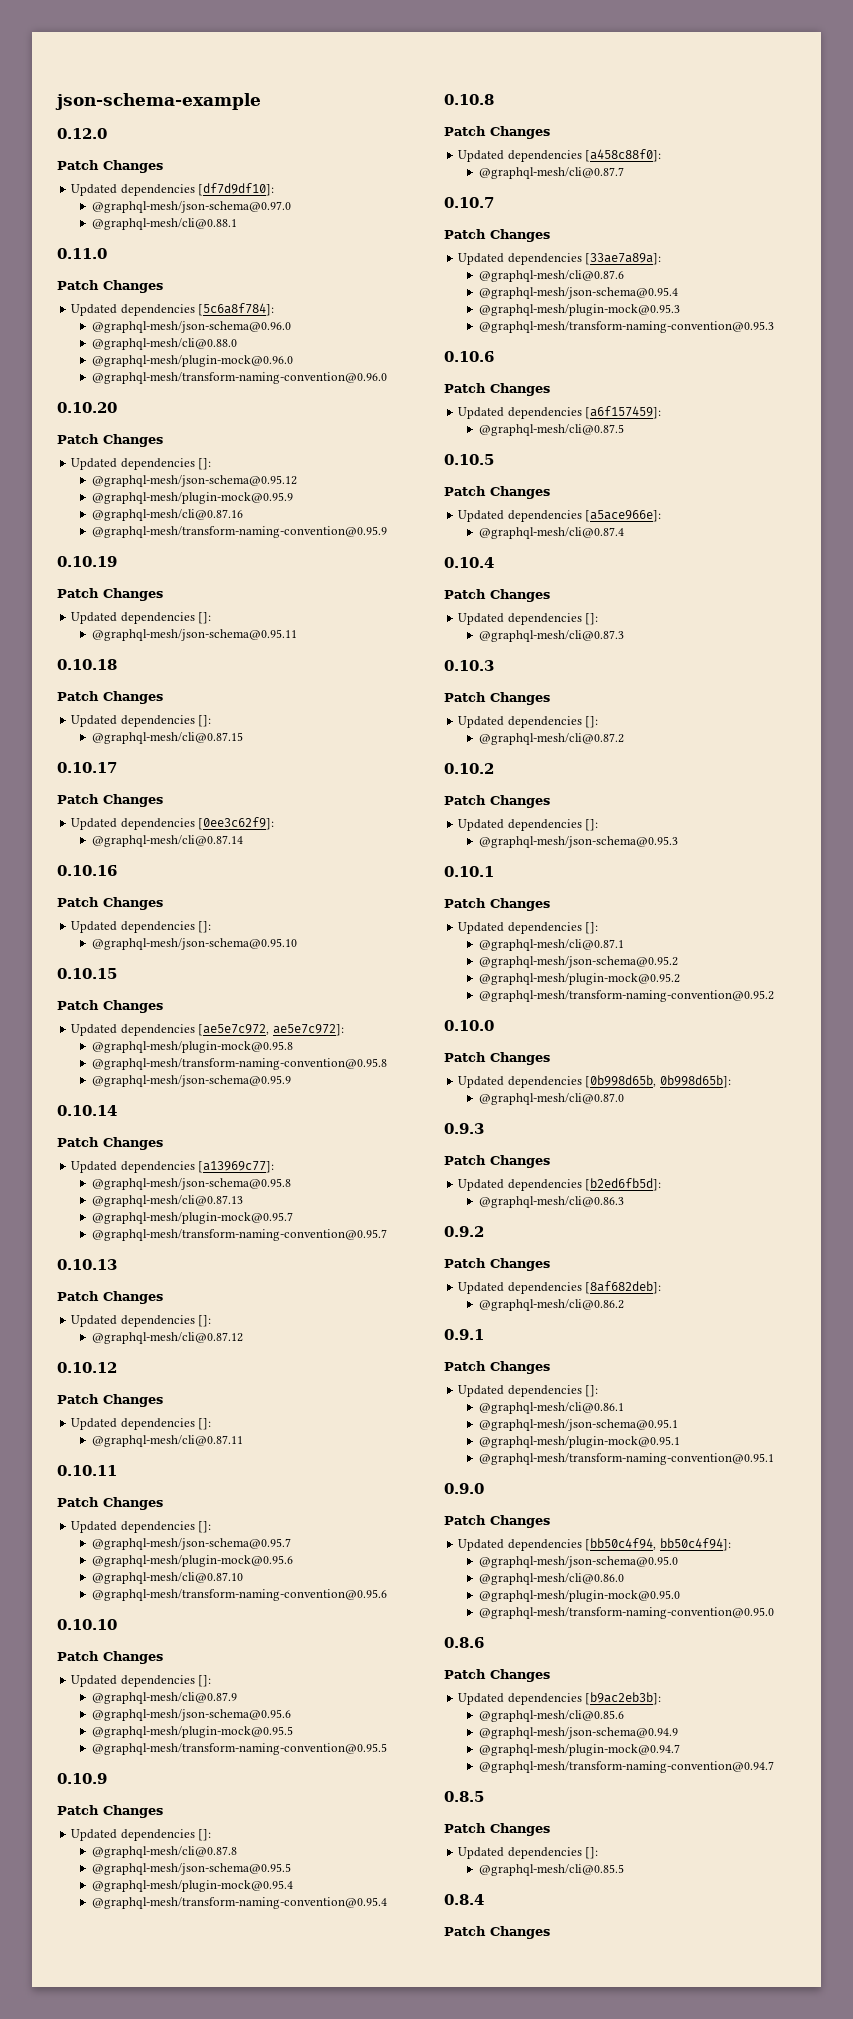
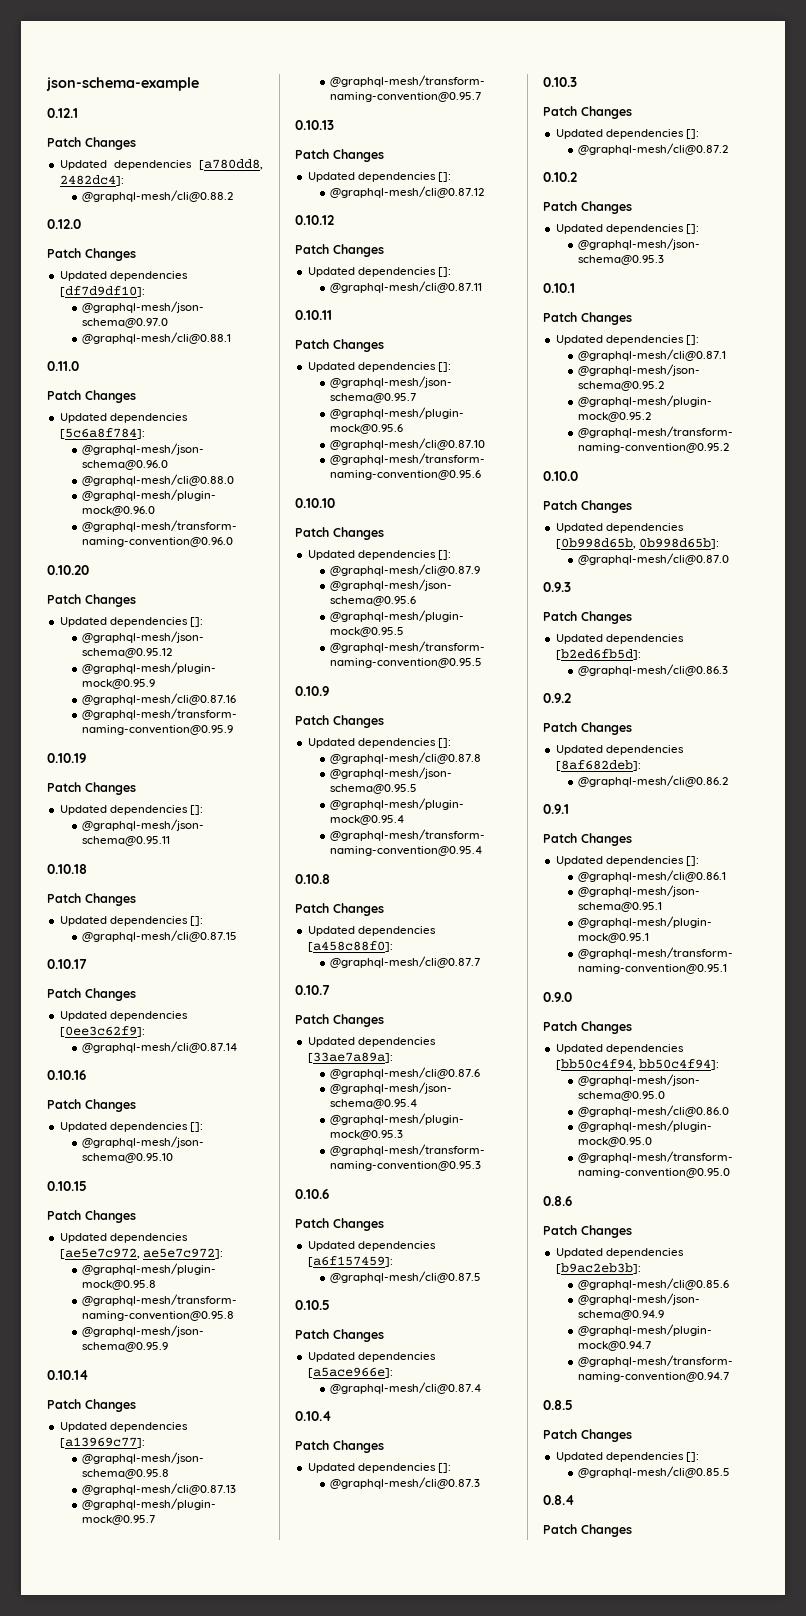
+ 0.12.1
+ Patch Changes
+ Updated dependencies [a780dd8, 2482dc4]:
+ @graphql-mesh/cli@0.88.2

